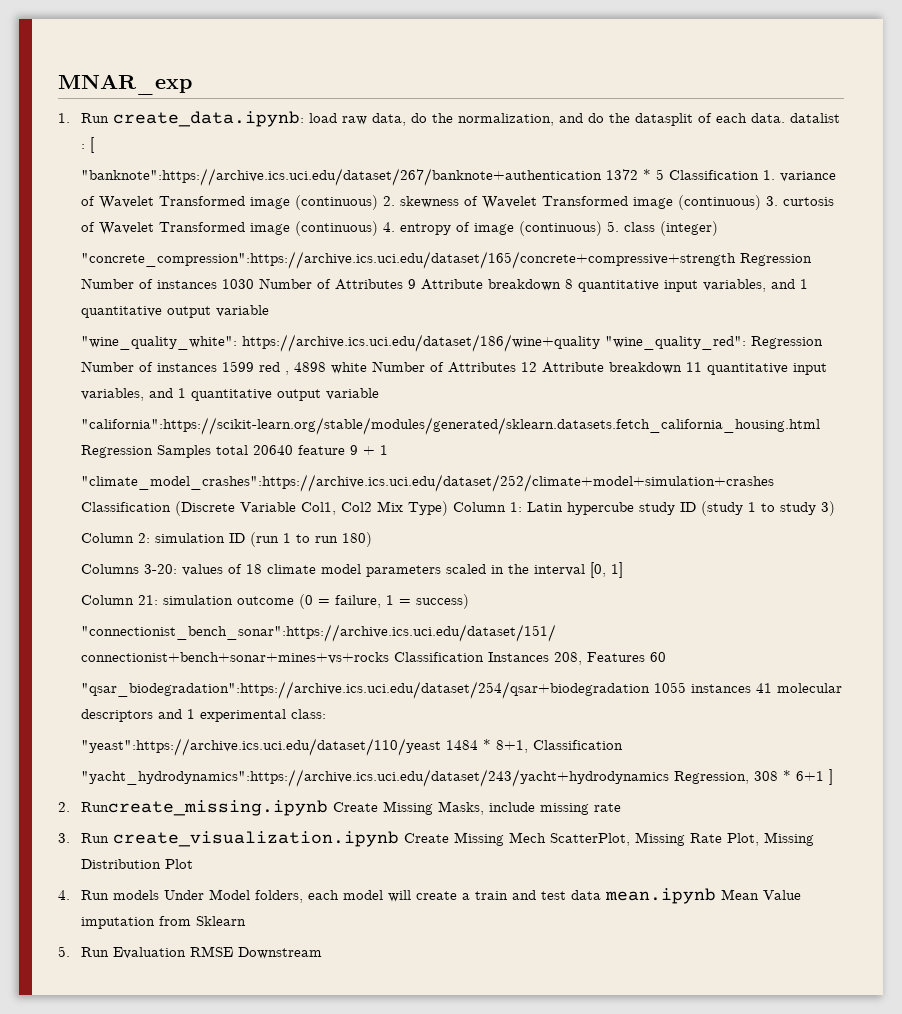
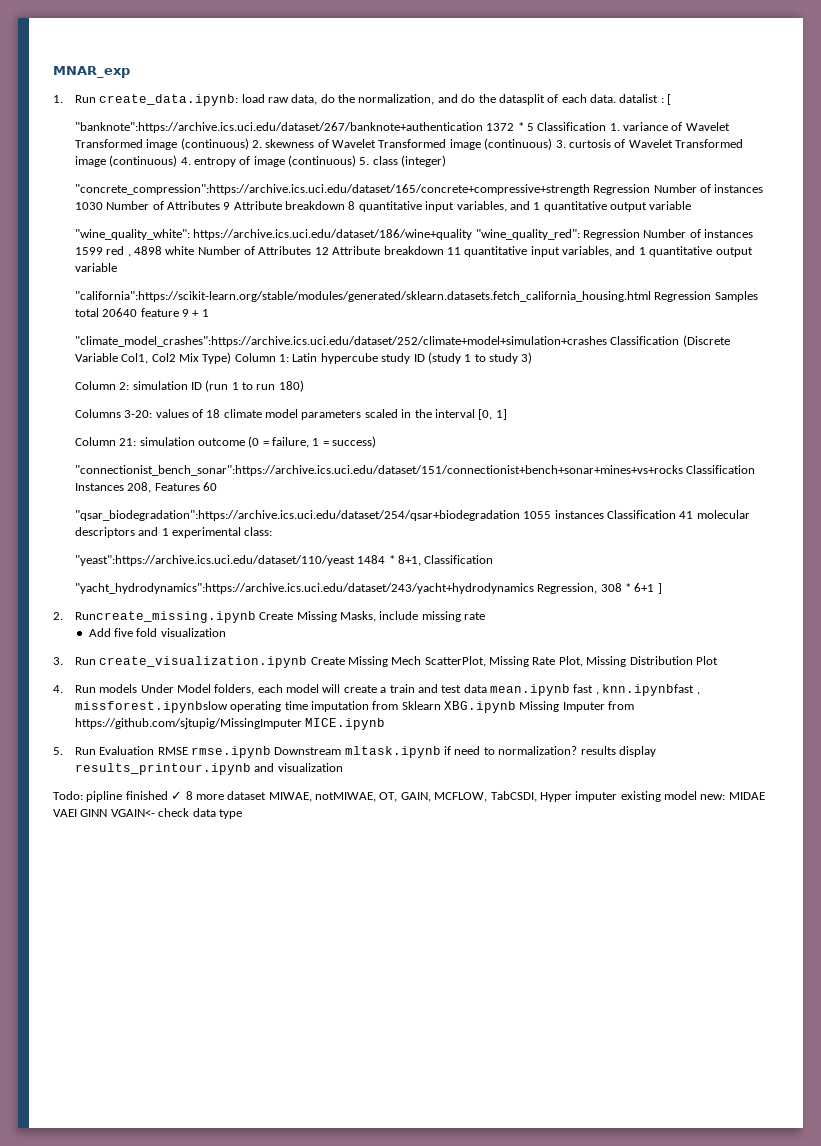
- "qsar_biodegradation":https://archive.ics.uci.edu/dataset/254/qsar+biodegradation 1055 instances 41 molecular descriptors and 1 experimental class:
+ "qsar_biodegradation":https://archive.ics.uci.edu/dataset/254/qsar+biodegradation 1055 instances Classification 41 molecular descriptors and 1 experimental class:
+ Add five fold visualization
- 4. Run models Under Model folders, each model will create a train and test data mean.ipynb Mean Value imputation from Sklearn
- 5. Run Evaluation RMSE Downstream
+ 4. Run models Under Model folders, each model will create a train and test data mean.ipynb fast , knn.ipynbfast , missforest.ipynbslow operating time imputation from Sklearn XBG.ipynb Missing Imputer from https://github.com/sjtupig/MissingImputer MICE.ipynb
+ 5. Run Evaluation RMSE rmse.ipynb Downstream mltask.ipynb if need to normalization? results display results_printour.ipynb and visualization
+ Todo: pipline finished ✓ 8 more dataset MIWAE, notMIWAE, OT, GAIN, MCFLOW, TabCSDI, Hyper imputer existing model new: MIDAE VAEI GINN VGAIN<- check data type

